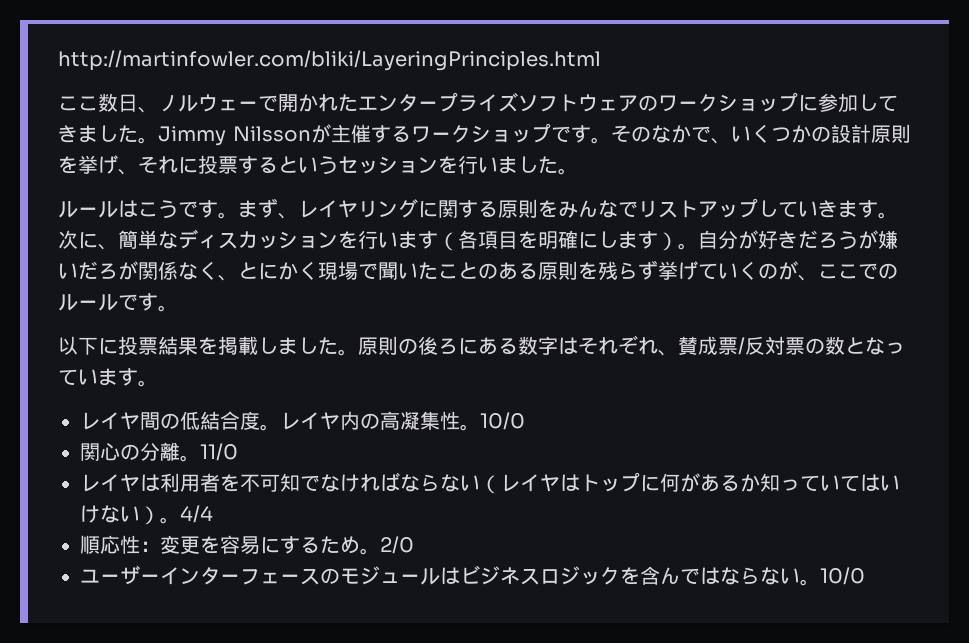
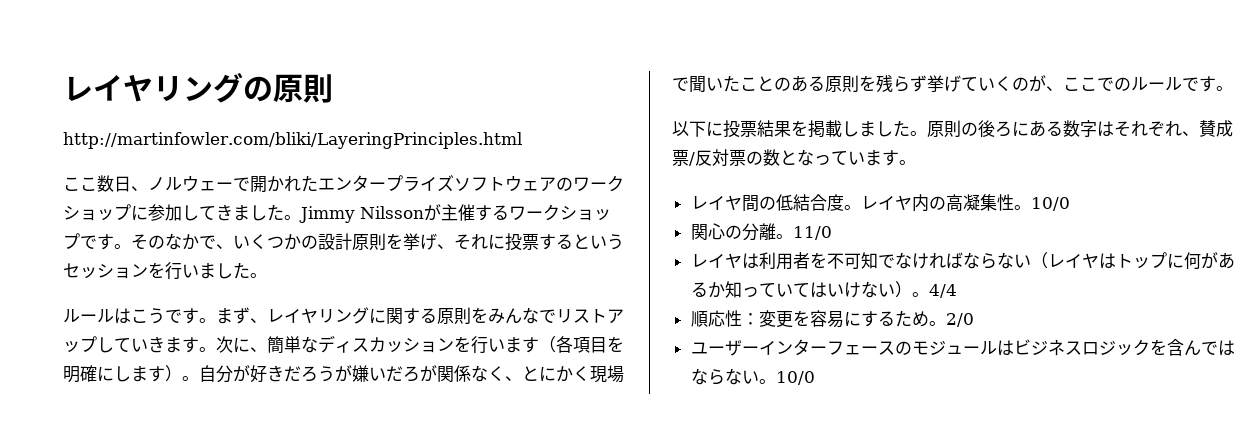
+ レイヤリングの原則

